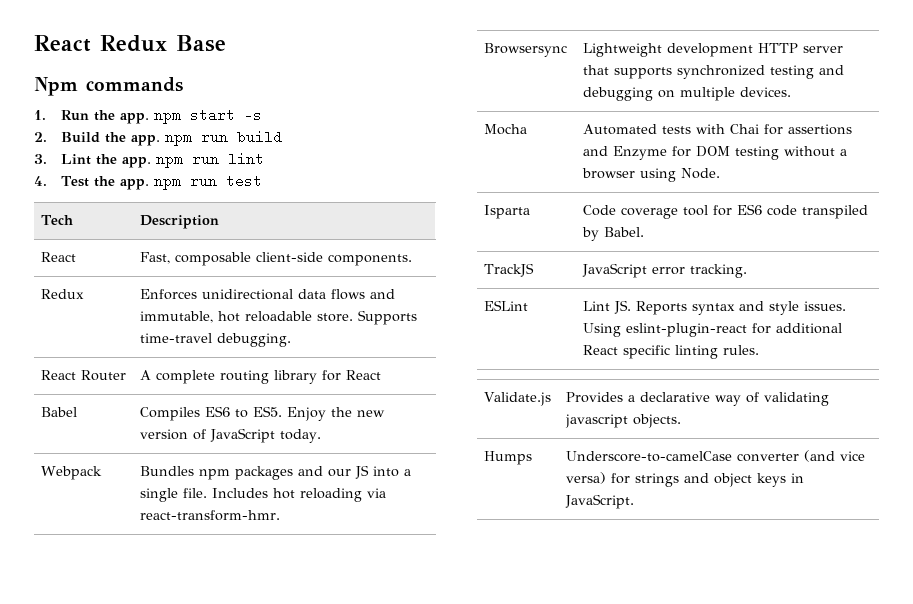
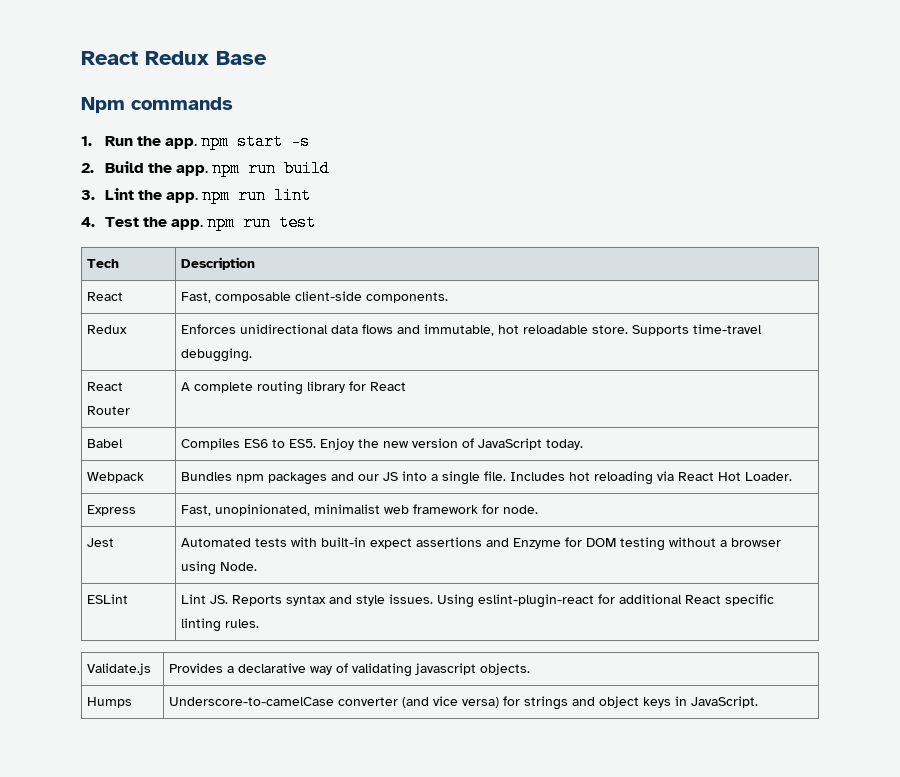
- Webpack | Bundles npm packages and our JS into a single file. Includes hot reloading via react-transform-hmr.
- Browsersync | Lightweight development HTTP server that supports synchronized testing and debugging on multiple devices.
- Mocha | Automated tests with Chai for assertions and Enzyme for DOM testing without a browser using Node.
+ Webpack | Bundles npm packages and our JS into a single file. Includes hot reloading via React Hot Loader.
+ Express | Fast, unopinionated, minimalist web framework for node.
+ Jest | Automated tests with built-in expect assertions and Enzyme for DOM testing without a browser using Node.
- Isparta | Code coverage tool for ES6 code transpiled by Babel.
- TrackJS | JavaScript error tracking.

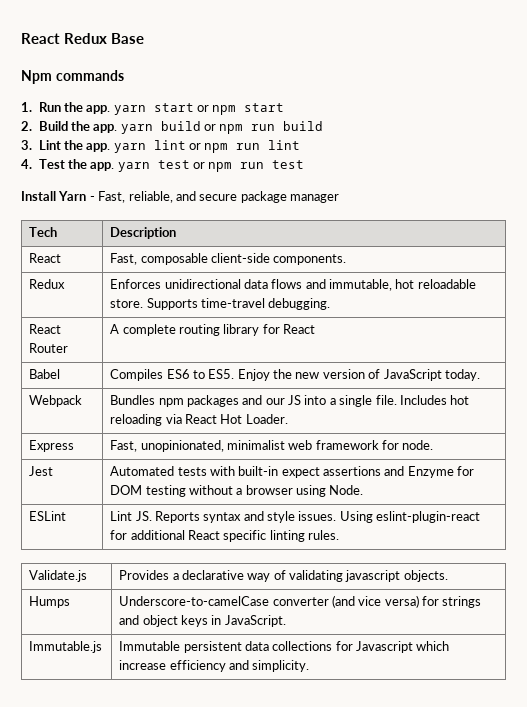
- 1. Run the app. npm start -s
+ 1. Run the app. yarn start or npm start
- 2. Build the app. npm run build
+ 2. Build the app. yarn build or npm run build
- 3. Lint the app. npm run lint
+ 3. Lint the app. yarn lint or npm run lint
- 4. Test the app. npm run test
+ 4. Test the app. yarn test or npm run test
+ Install Yarn - Fast, reliable, and secure package manager
+ Immutable.js | Immutable persistent data collections for Javascript which increase efficiency and simplicity.

